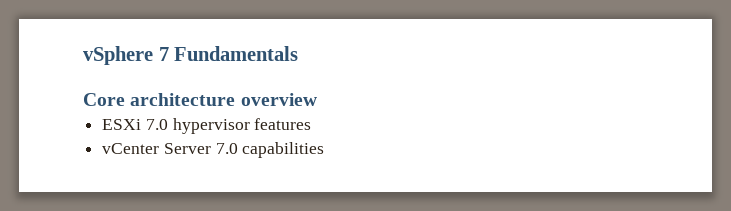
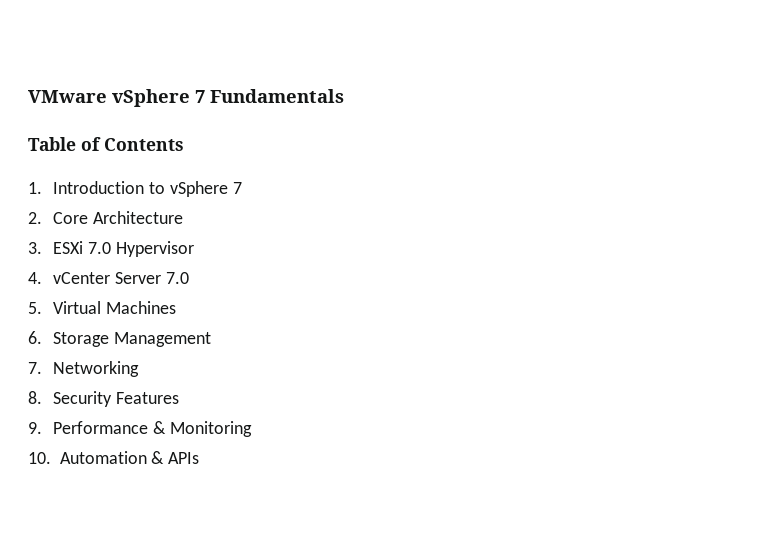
- vSphere 7 Fundamentals
+ VMware vSphere 7 Fundamentals
- Core architecture overview
- ESXi 7.0 hypervisor features
- vCenter Server 7.0 capabilities
+ Table of Contents
+ 1. Introduction to vSphere 7
+ 2. Core Architecture
+ 3. ESXi 7.0 Hypervisor
+ 4. vCenter Server 7.0
+ 5. Virtual Machines
+ 6. Storage Management
+ 7. Networking
+ 8. Security Features
+ 9. Performance & Monitoring
+ 10. Automation & APIs

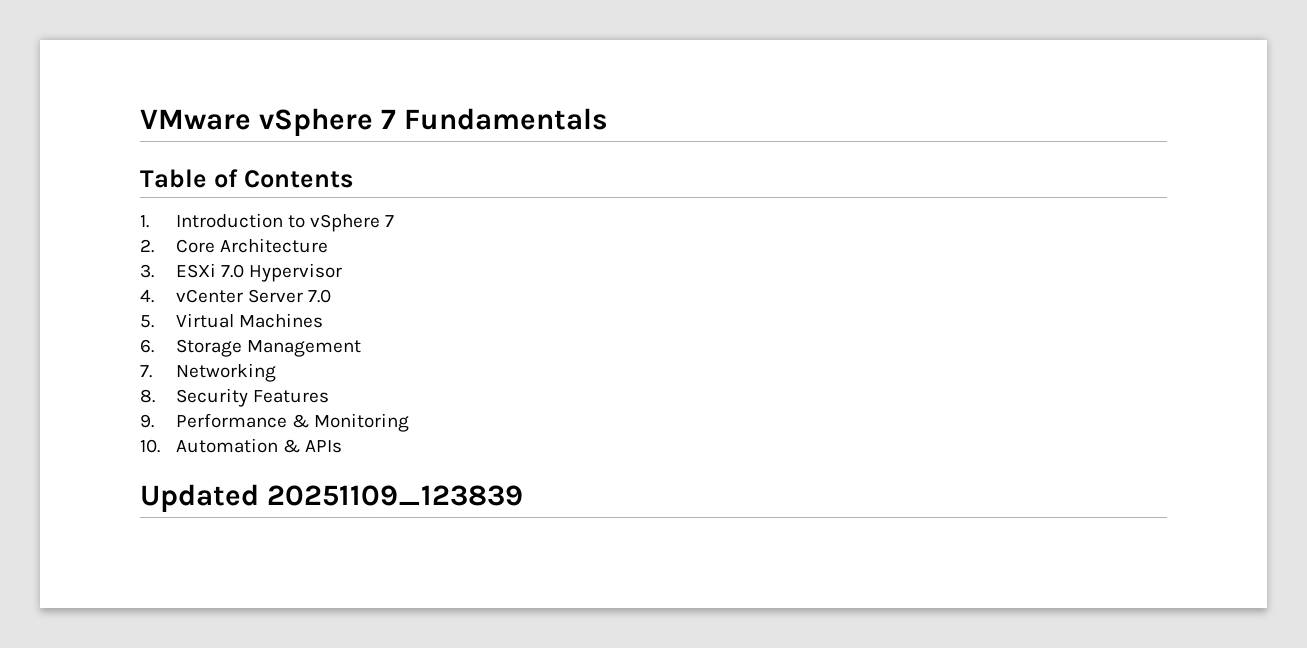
+ Updated 20251109_123839

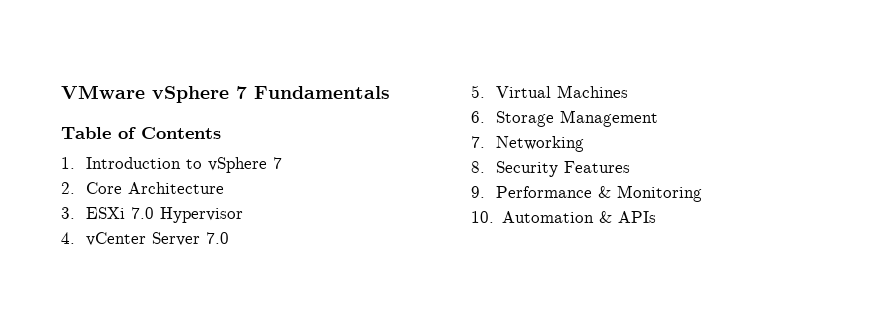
- Updated 20251109_123839

